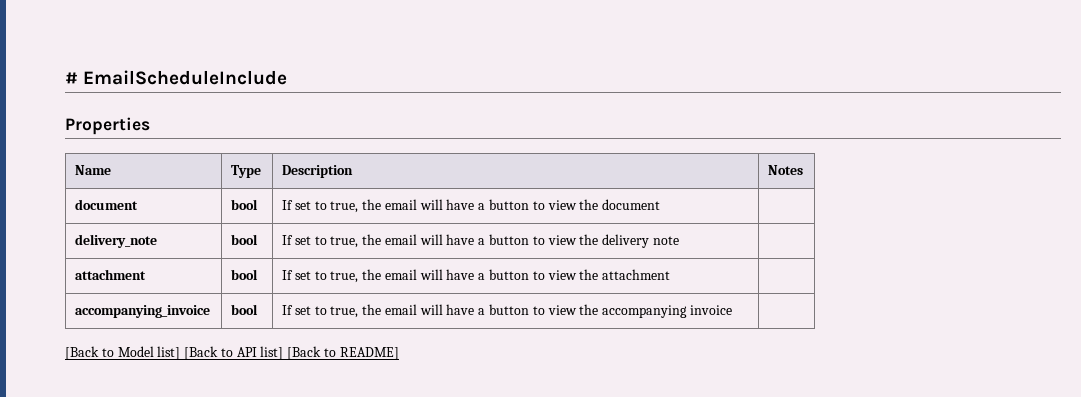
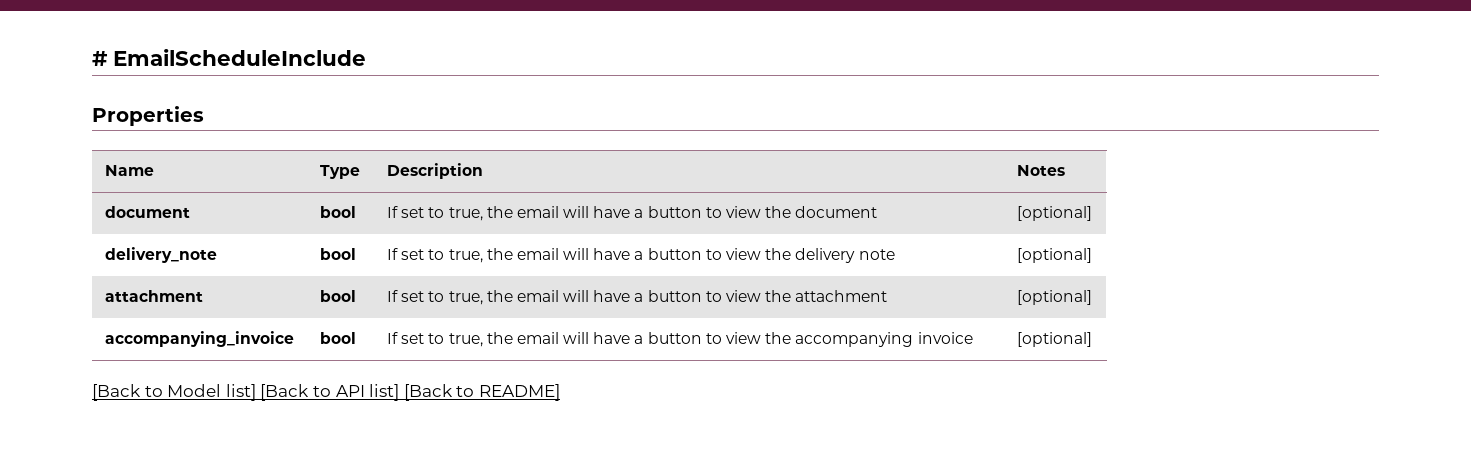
- document | bool | If set to true, the email will have a button to view the document |
+ document | bool | If set to true, the email will have a button to view the document | [optional]
- delivery_note | bool | If set to true, the email will have a button to view the delivery note |
+ delivery_note | bool | If set to true, the email will have a button to view the delivery note | [optional]
- attachment | bool | If set to true, the email will have a button to view the attachment |
+ attachment | bool | If set to true, the email will have a button to view the attachment | [optional]
- accompanying_invoice | bool | If set to true, the email will have a button to view the accompanying invoice |
+ accompanying_invoice | bool | If set to true, the email will have a button to view the accompanying invoice | [optional]

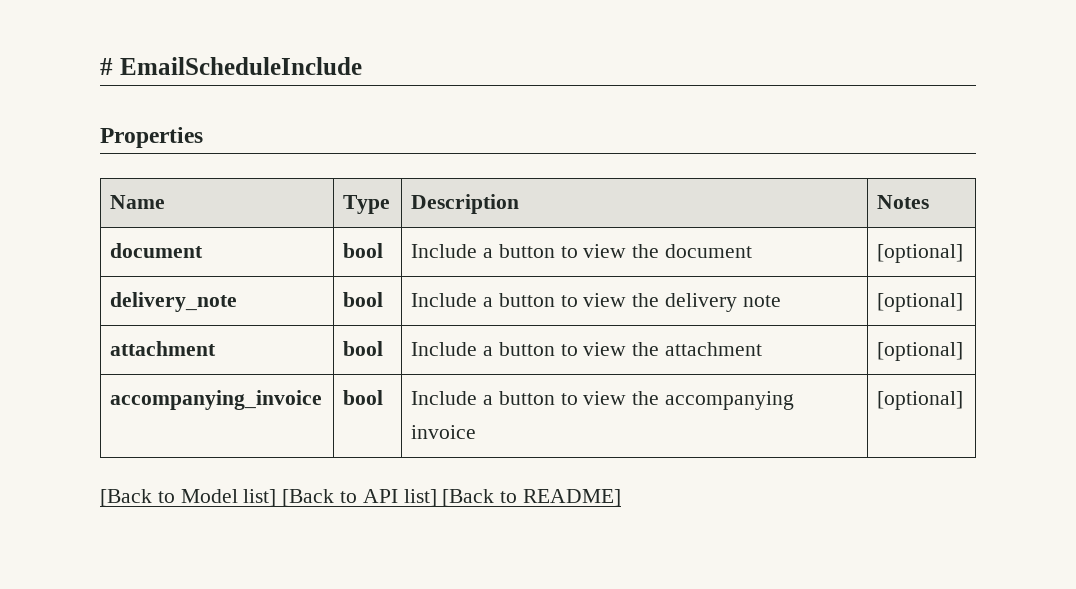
- document | bool | If set to true, the email will have a button to view the document | [optional]
+ document | bool | Include a button to view the document | [optional]
- delivery_note | bool | If set to true, the email will have a button to view the delivery note | [optional]
+ delivery_note | bool | Include a button to view the delivery note | [optional]
- attachment | bool | If set to true, the email will have a button to view the attachment | [optional]
+ attachment | bool | Include a button to view the attachment | [optional]
- accompanying_invoice | bool | If set to true, the email will have a button to view the accompanying invoice | [optional]
+ accompanying_invoice | bool | Include a button to view the accompanying invoice | [optional]

